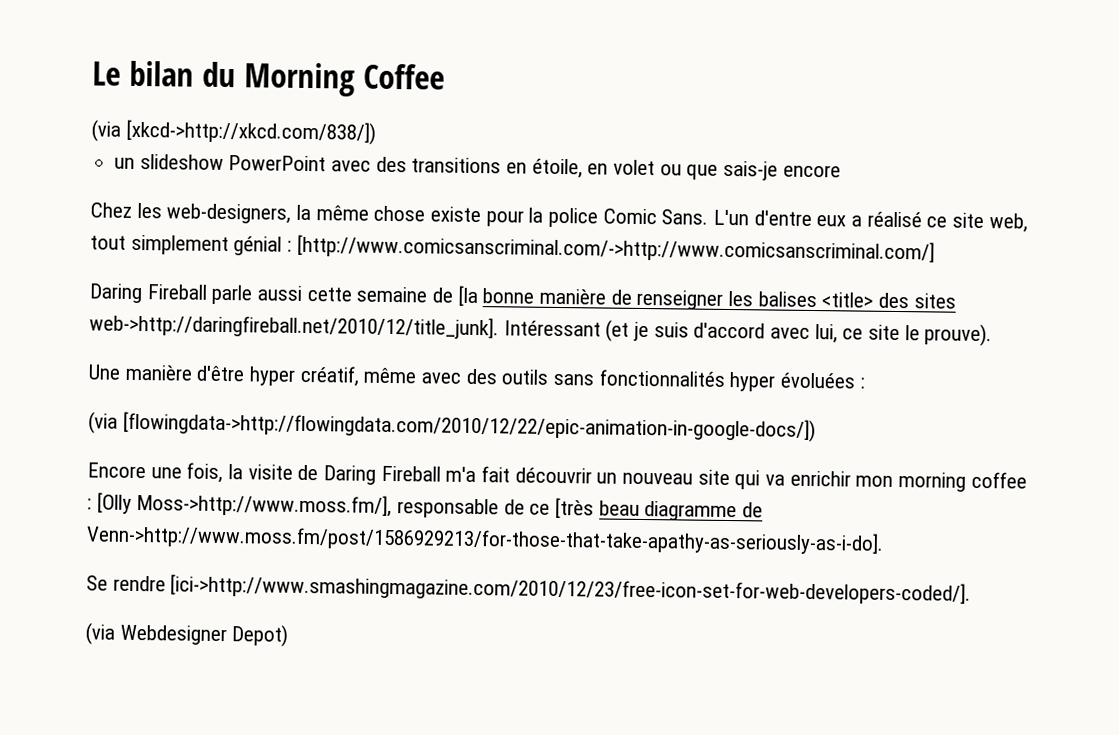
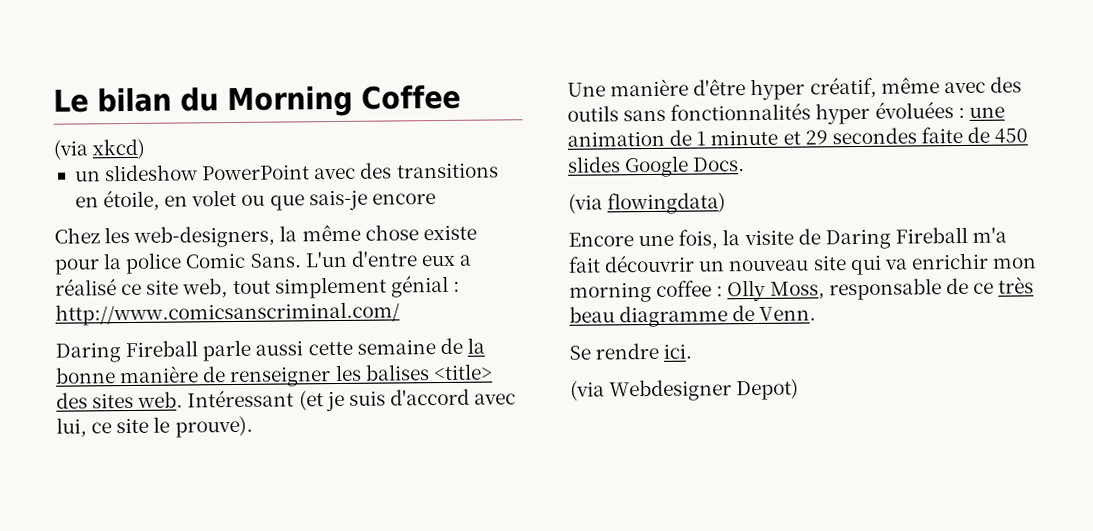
- (via [xkcd->http://xkcd.com/838/])
+ (via xkcd)
- L'un d'entre eux a réalisé ce site web, tout simplement génial : [http://www.comicsanscriminal.com/->http://www.comicsanscriminal.com/]
+ L'un d'entre eux a réalisé ce site web, tout simplement génial : http://www.comicsanscriminal.com/
- Daring Fireball parle aussi cette semaine de [la bonne manière de renseigner les balises <title> des sites web->http://daringfireball.net/2010/12/title_junk]. Intéressant (et je suis d'accord avec lui, ce site le prouve).
+ Daring Fireball parle aussi cette semaine de la bonne manière de renseigner les balises <title> des sites web. Intéressant (et je suis d'accord avec lui, ce site le prouve).
- Une manière d'être hyper créatif, même avec des outils sans fonctionnalités hyper évoluées :
- (via [flowingdata->http://flowingdata.com/2010/12/22/epic-animation-in-google-docs/])
+ Une manière d'être hyper créatif, même avec des outils sans fonctionnalités hyper évoluées : une animation de 1 minute et 29 secondes faite de 450 slides Google Docs.
+ (via flowingdata)
- Encore une fois, la visite de Daring Fireball m'a fait découvrir un nouveau site qui va enrichir mon morning coffee : [Olly Moss->http://www.moss.fm/], responsable de ce [très beau diagramme de Venn->http://www.moss.fm/post/1586929213/for-those-that-take-apathy-as-seriously-as-i-do].
+ Encore une fois, la visite de Daring Fireball m'a fait découvrir un nouveau site qui va enrichir mon morning coffee : Olly Moss, responsable de ce très beau diagramme de Venn.
- Se rendre [ici->http://www.smashingmagazine.com/2010/12/23/free-icon-set-for-web-developers-coded/].
+ Se rendre ici.

